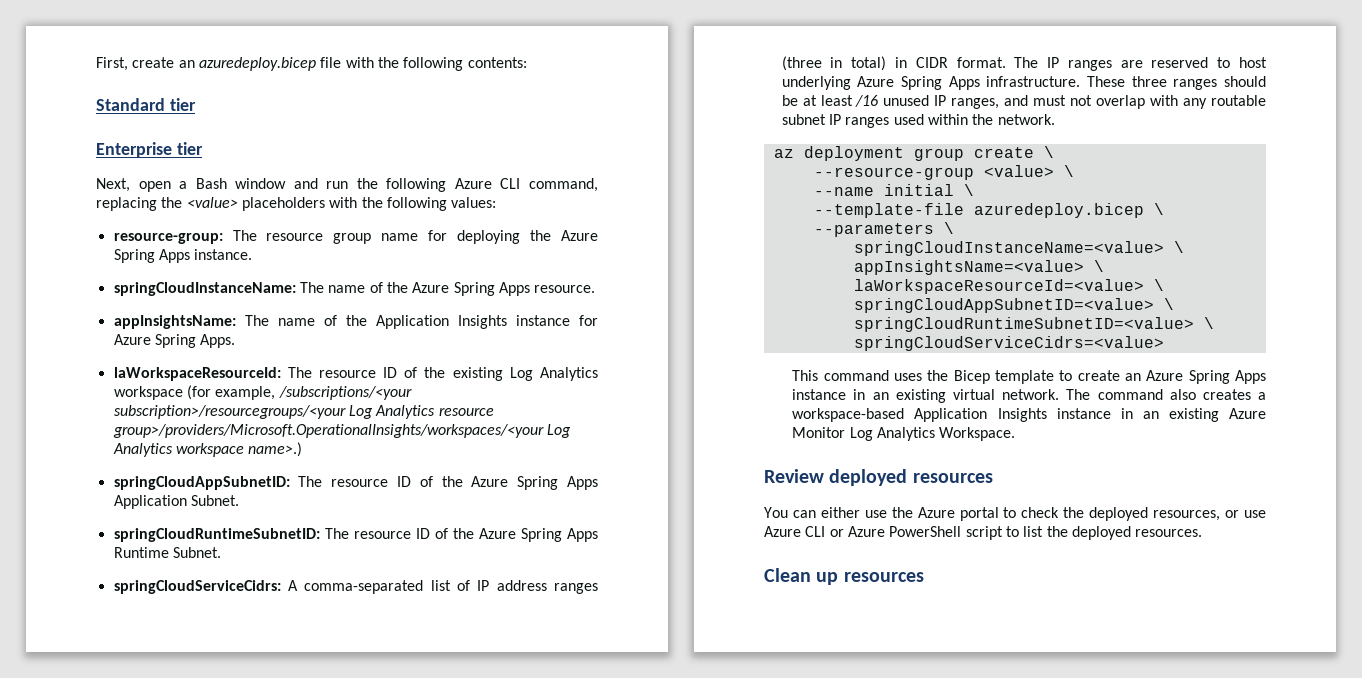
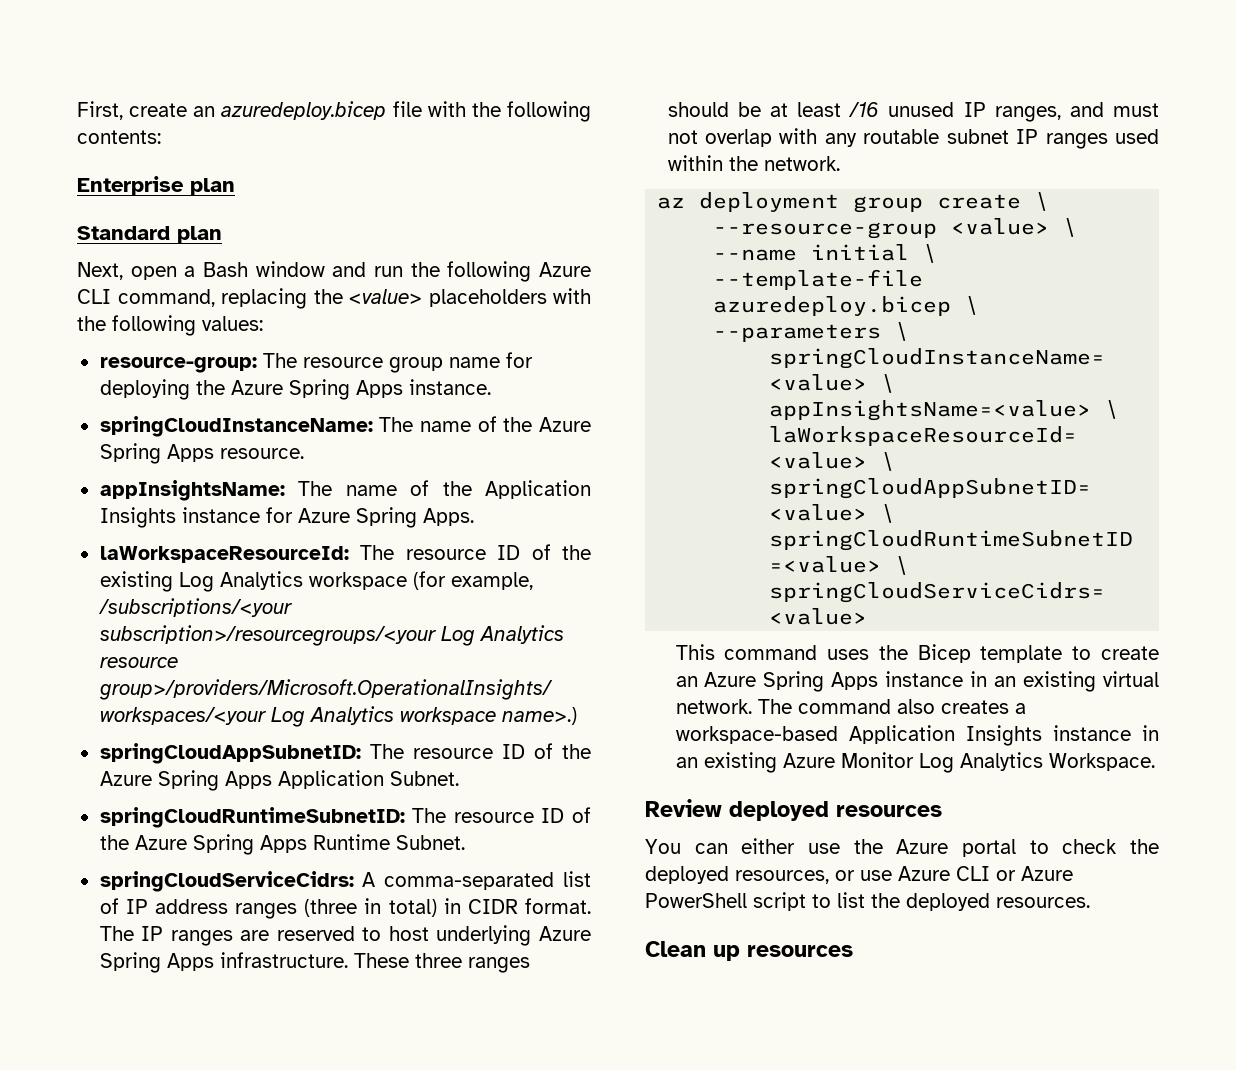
+ Enterprise plan
- Standard tier
- Enterprise tier
+ Standard plan

